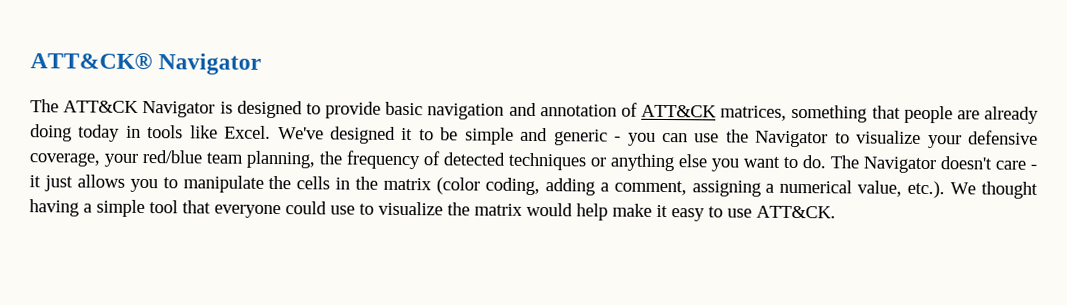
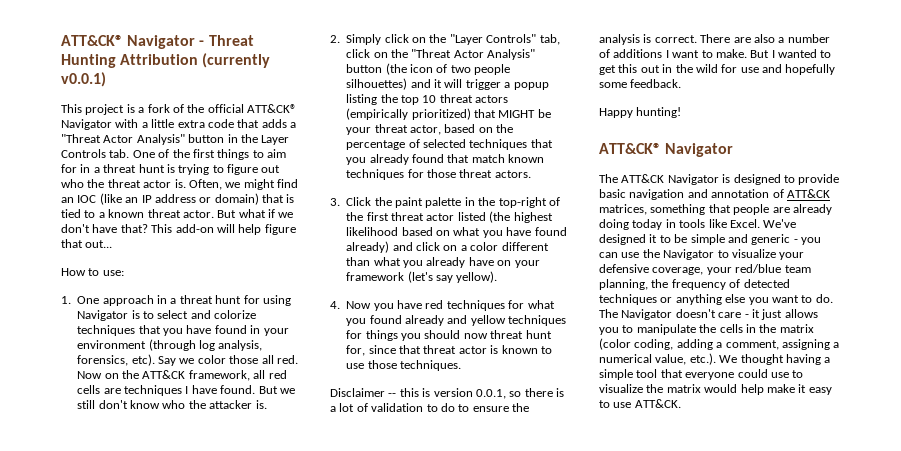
+ ATT&CK® Navigator - Threat Hunting Attribution (currently v0.0.1)
+ This project is a fork of the official ATT&CK® Navigator with a little extra code that adds a "Threat Actor Analysis" button in the Layer Controls tab. One of the first things to aim for in a threat hunt is trying to figure out who the threat actor is. Often, we might find an IOC (like an IP address or domain) that is tied to a known threat actor. But what if we don't have that? This add-on will help figure that out...
+ How to use:
+ 1. One approach in a threat hunt for using Navigator is to select and colorize techniques that you have found in your environment (through log analysis, forensics, etc). Say we color those all red. Now on the ATT&CK framework, all red cells are techniques I have found. But we still don't know who the attacker is.
+ 2. Simply click on the "Layer Controls" tab, click on the "Threat Actor Analysis" button (the icon of two people silhouettes) and it will trigger a popup listing the top 10 threat actors (empirically prioritized) that MIGHT be your threat actor, based on the percentage of selected techniques that you already found that match known techniques for those threat actors.
+ 3. Click the paint palette in the top-right of the first threat actor listed (the highest likelihood based on what you have found already) and click on a color different than what you already have on your framework (let's say yellow).
+ 4. Now you have red techniques for what you found already and yellow techniques for things you should now threat hunt for, since that threat actor is known to use those techniques.
+ Disclaimer -- this is version 0.0.1, so there is a lot of validation to do to ensure the analysis is correct. There are also a number of additions I want to make. But I wanted to get this out in the wild for use and hopefully some feedback.
+ Happy hunting!

